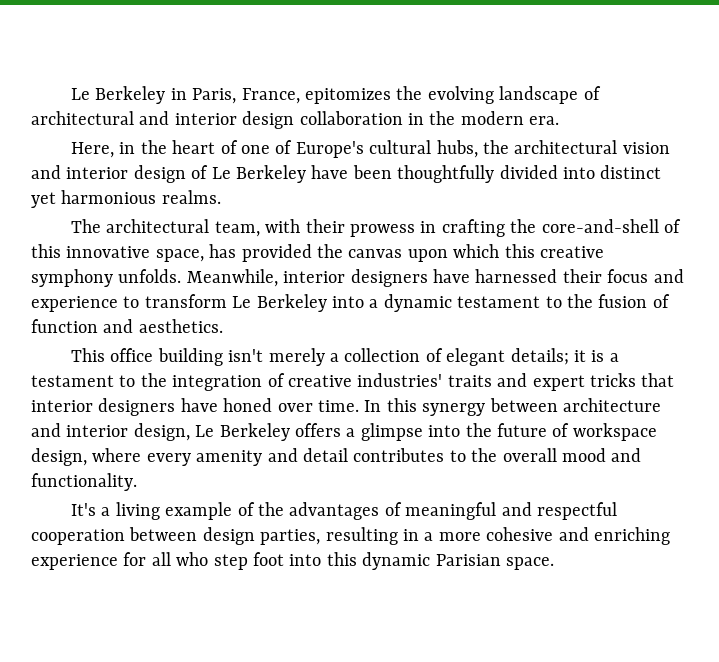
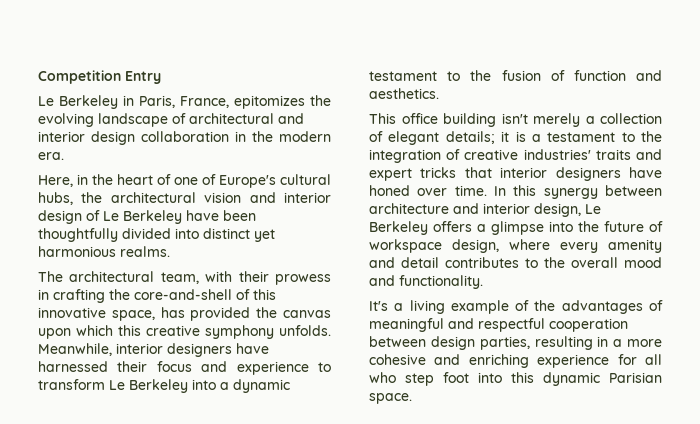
+ Competition Entry

